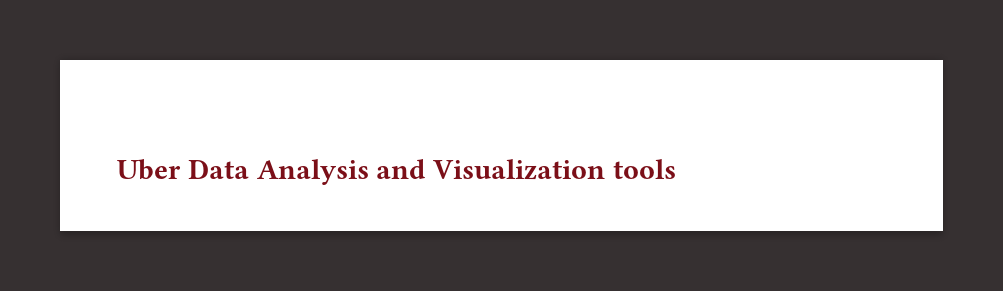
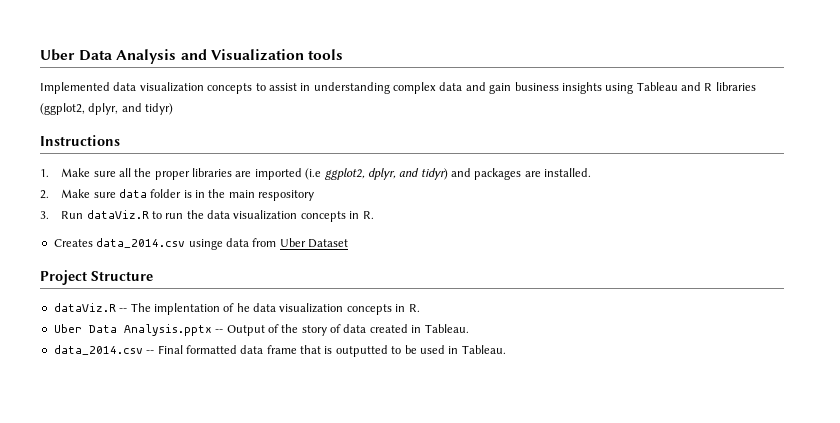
+ Implemented data visualization concepts to assist in understanding complex data and gain business insights using Tableau and R libraries (ggplot2, dplyr, and tidyr)
+ Instructions
+ 1. Make sure all the proper libraries are imported (i.e ggplot2, dplyr, and tidyr) and packages are installed.
+ 2. Make sure data folder is in the main respository
+ 3. Run dataViz.R to run the data visualization concepts in R.
+ Creates data_2014.csv usinge data from Uber Dataset
+ Project Structure
+ dataViz.R -- The implentation of he data visualization concepts in R.
+ Uber Data Analysis.pptx -- Output of the story of data created in Tableau.
+ data_2014.csv -- Final formatted data frame that is outputted to be used in Tableau.

